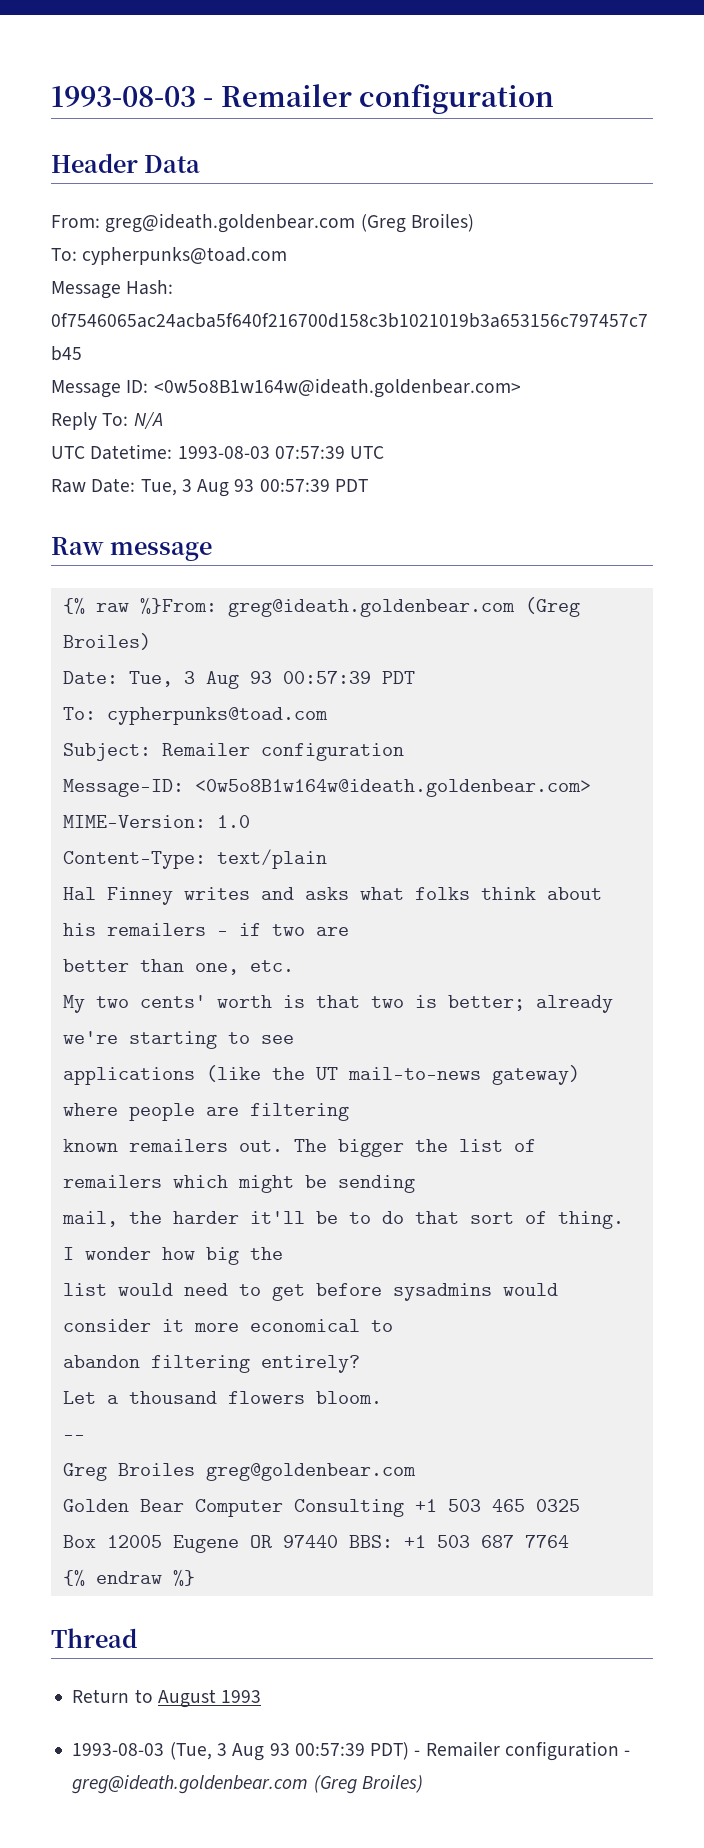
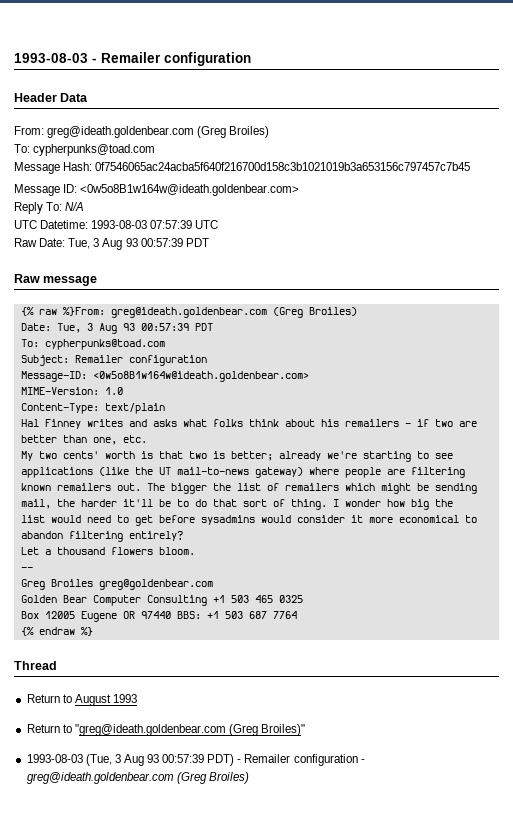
+ Return to "greg@ideath.goldenbear.com (Greg Broiles)"

